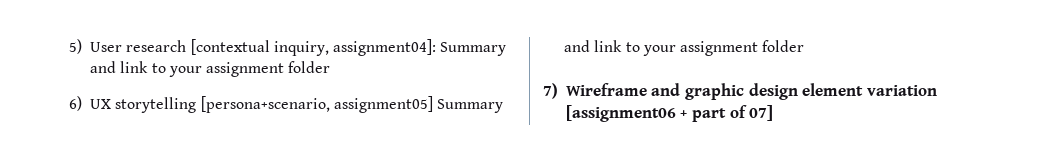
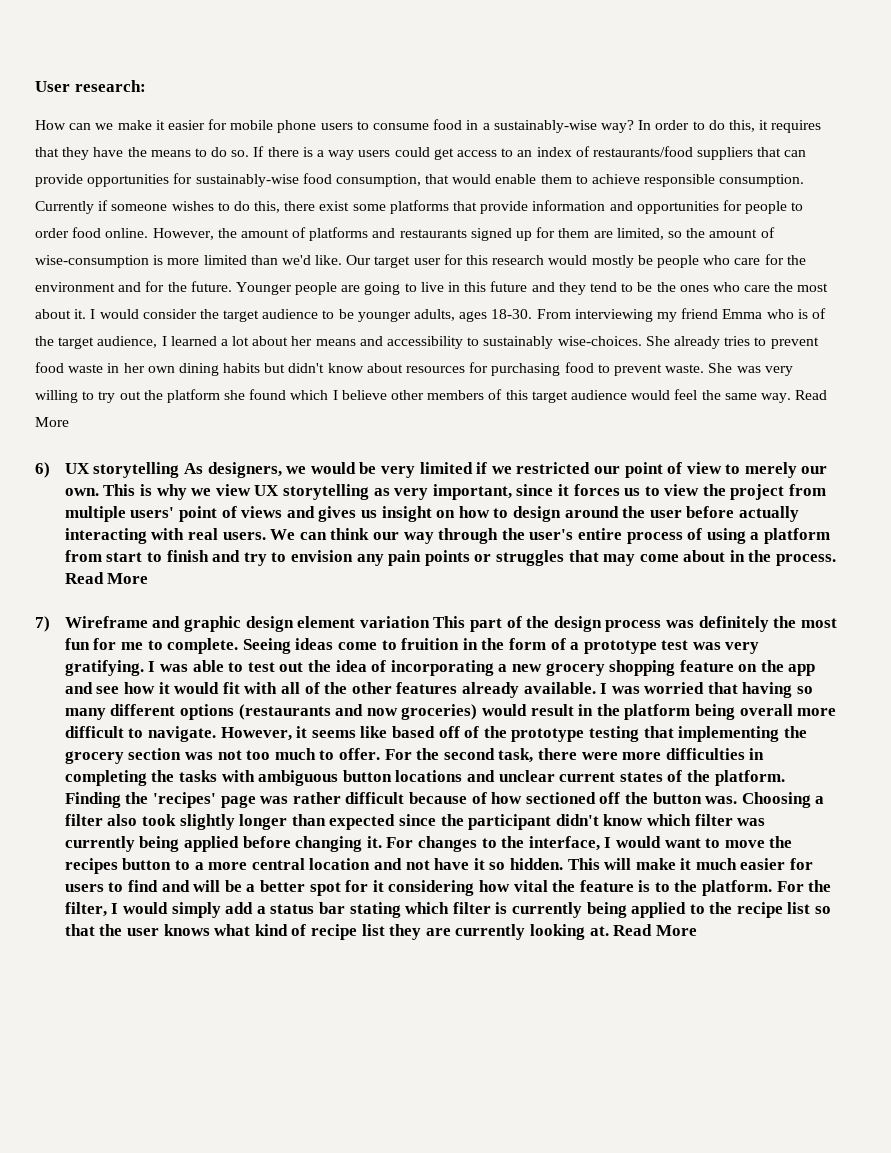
- 5) User research [contextual inquiry, assignment04]: Summary and link to your assignment folder
- 6) UX storytelling [persona+scenario, assignment05] Summary and link to your assignment folder
+ User research:
+ How can we make it easier for mobile phone users to consume food in a sustainably-wise way? In order to do this, it requires that they have the means to do so. If there is a way users could get access to an index of restaurants/food suppliers that can provide opportunities for sustainably-wise food consumption, that would enable them to achieve responsible consumption. Currently if someone wishes to do this, there exist some platforms that provide information and opportunities for people to order food online. However, the amount of platforms and restaurants signed up for them are limited, so the amount of wise-consumption is more limited than we'd like. Our target user for this research would mostly be people who care for the environment and for the future. Younger people are going to live in this future and they tend to be the ones who care the most about it. I would consider the target audience to be younger adults, ages 18-30. From interviewing my friend Emma who is of the target audience, I learned a lot about her means and accessibility to sustainably wise-choices. She already tries to prevent food waste in her own dining habits but didn't know about resources for purchasing food to prevent waste. She was very willing to try out the platform she found which I believe other members of this target audience would feel the same way. Read More
+ 6) UX storytelling As designers, we would be very limited if we restricted our point of view to merely our own. This is why we view UX storytelling as very important, since it forces us to view the project from multiple users' point of views and gives us insight on how to design around the user before actually interacting with real users. We can think our way through the user's entire process of using a platform from start to finish and try to envision any pain points or struggles that may come about in the process. Read More
- 7) Wireframe and graphic design element variation [assignment06 + part of 07]
+ 7) Wireframe and graphic design element variation This part of the design process was definitely the most fun for me to complete. Seeing ideas come to fruition in the form of a prototype test was very gratifying. I was able to test out the idea of incorporating a new grocery shopping feature on the app and see how it would fit with all of the other features already available. I was worried that having so many different options (restaurants and now groceries) would result in the platform being overall more difficult to navigate. However, it seems like based off of the prototype testing that implementing the grocery section was not too much to offer. For the second task, there were more difficulties in completing the tasks with ambiguous button locations and unclear current states of the platform. Finding the 'recipes' page was rather difficult because of how sectioned off the button was. Choosing a filter also took slightly longer than expected since the participant didn't know which filter was currently being applied before changing it. For changes to the interface, I would want to move the recipes button to a more central location and not have it so hidden. This will make it much easier for users to find and will be a better spot for it considering how vital the feature is to the platform. For the filter, I would simply add a status bar stating which filter is currently being applied to the recipe list so that the user knows what kind of recipe list they are currently looking at. Read More

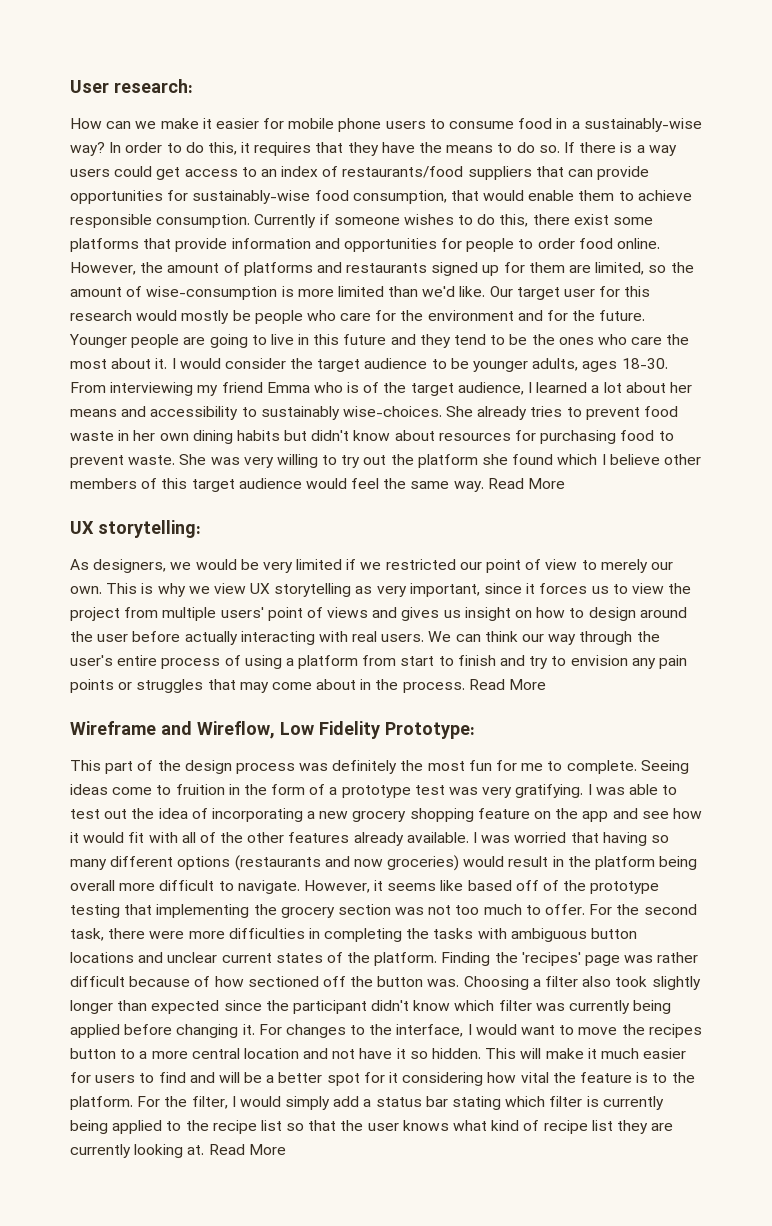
- 6) UX storytelling As designers, we would be very limited if we restricted our point of view to merely our own.
+ UX storytelling:
+ As designers, we would be very limited if we restricted our point of view to merely our own.
- 7) Wireframe and graphic design element variation This part of the design process was definitely the most fun for me to complete.
+ Wireframe and Wireflow, Low Fidelity Prototype:
+ This part of the design process was definitely the most fun for me to complete.

